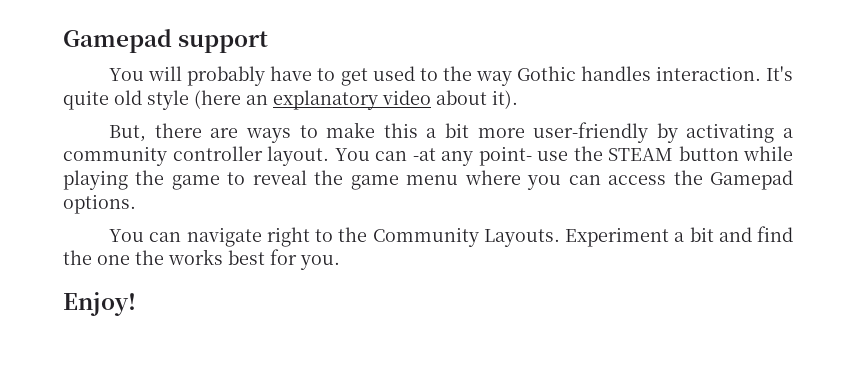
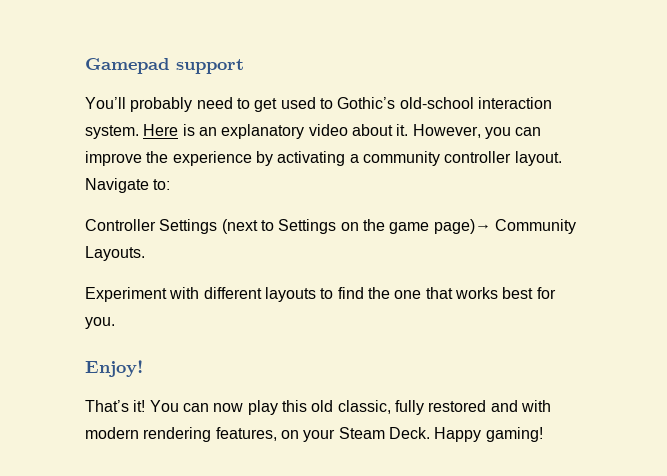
- You will probably have to get used to the way Gothic handles interaction. It's quite old style (here an explanatory video about it).
- But, there are ways to make this a bit more user-friendly by activating a community controller layout.
+ You’ll probably need to get used to Gothic’s old-school interaction system. Here is an explanatory video about it. However, you can improve the experience by activating a community controller layout.
- You can -at any point- use the STEAM button while playing the game to reveal the game menu where you can access the Gamepad options.
- You can navigate right to the Community Layouts. Experiment a bit and find the one the works best for you.
+ Navigate to:
+ Controller Settings (next to Settings on the game page)→ Community Layouts.
+ Experiment with different layouts to find the one that works best for you.
+ That’s it! You can now play this old classic, fully restored and with modern rendering features, on your Steam Deck. Happy gaming!

